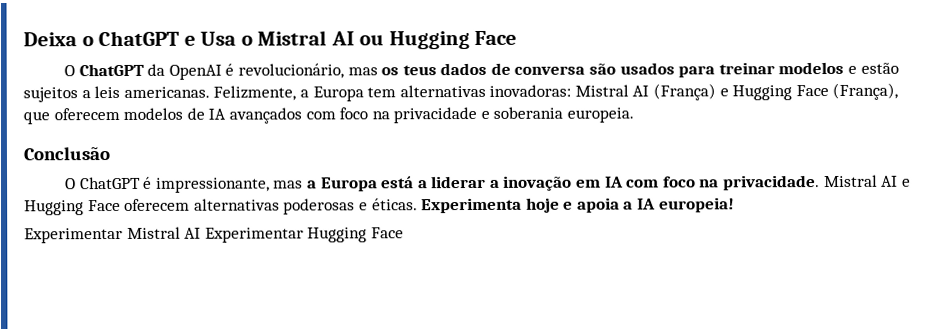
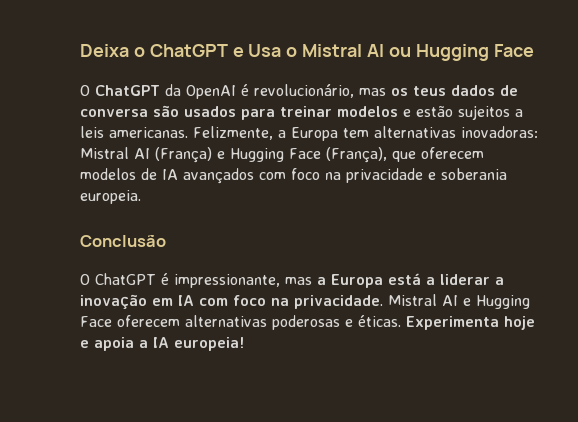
- Experimentar Mistral AI Experimentar Hugging Face

